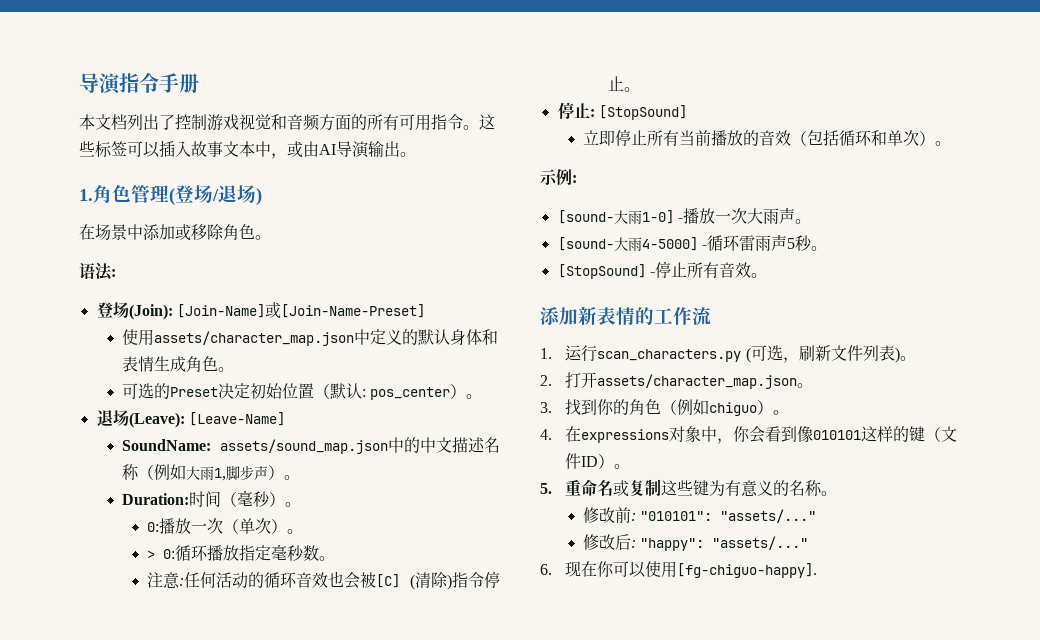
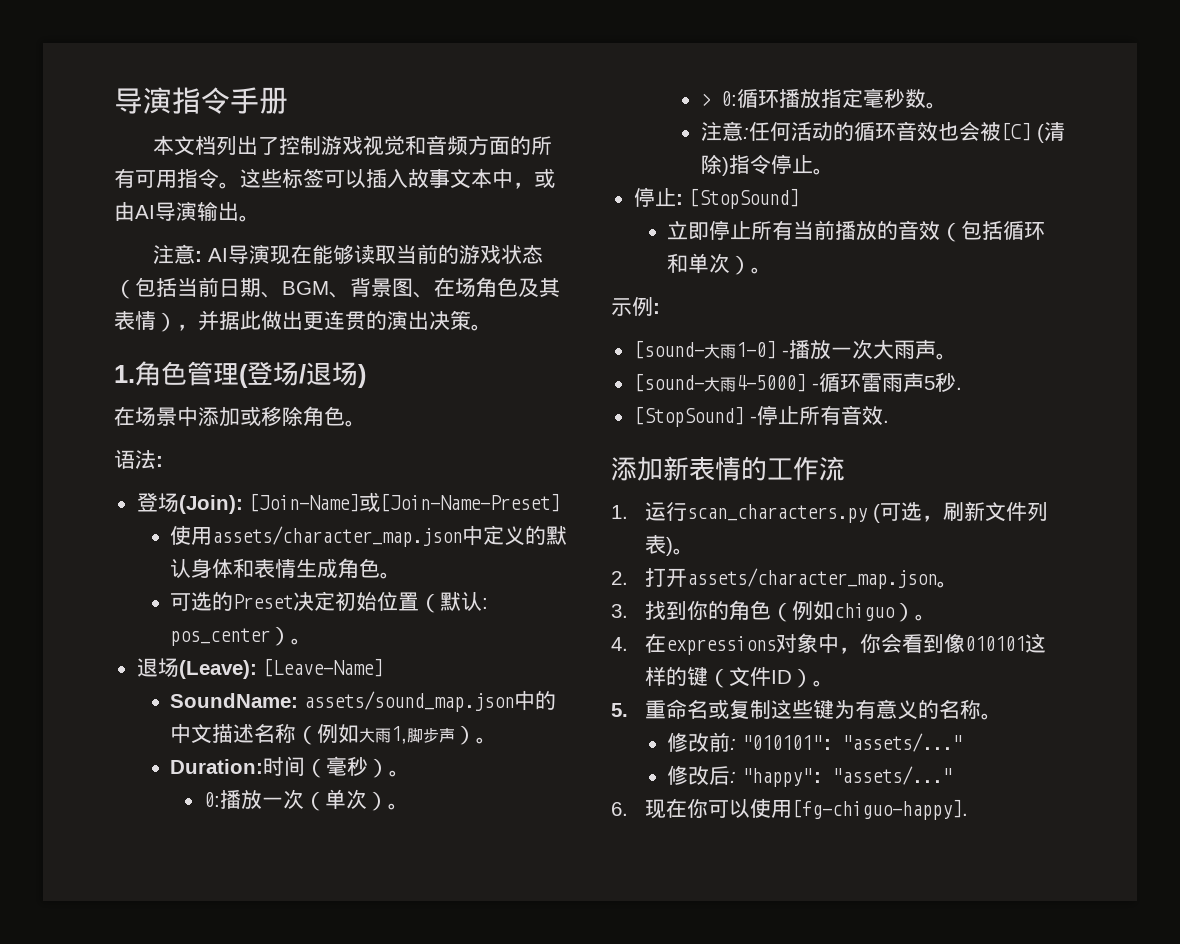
+ 注意: AI导演现在能够读取当前的游戏状态（包括当前日期、BGM、背景图、在场角色及其表情），并据此做出更连贯的演出决策。
- [sound-大雨4-5000] -循环雷雨声5秒。
+ [sound-大雨4-5000] -循环雷雨声5秒.
- [StopSound] -停止所有音效。
+ [StopSound] -停止所有音效.

